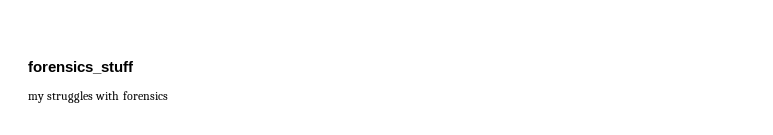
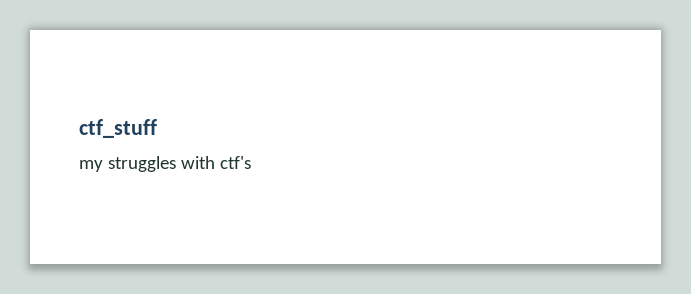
- forensics_stuff
+ ctf_stuff
- my struggles with forensics
+ my struggles with ctf's

